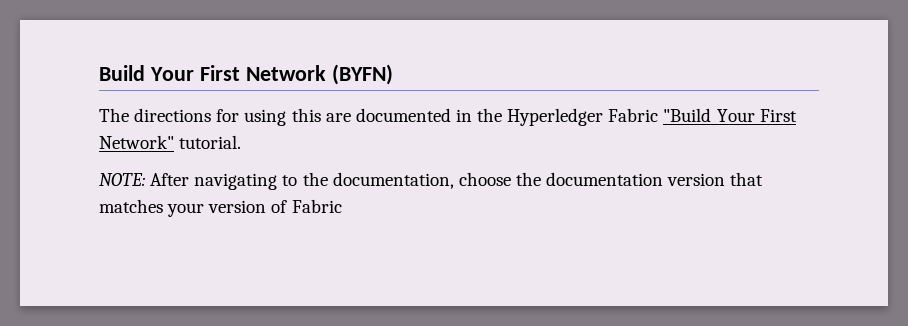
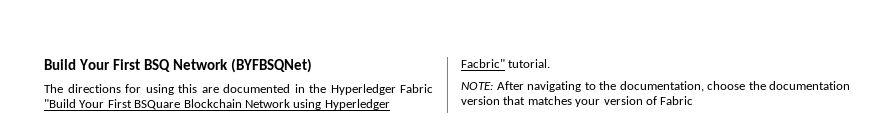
- Build Your First Network (BYFN)
+ Build Your First BSQ Network (BYFBSQNet)
- The directions for using this are documented in the Hyperledger Fabric "Build Your First Network" tutorial.
+ The directions for using this are documented in the Hyperledger Fabric "Build Your First BSQuare Blockchain Network using Hyperledger Facbric" tutorial.

